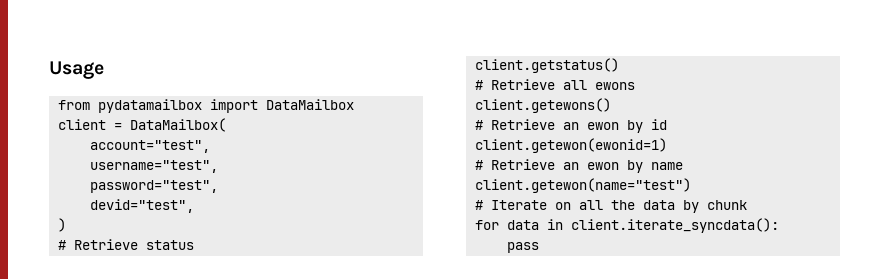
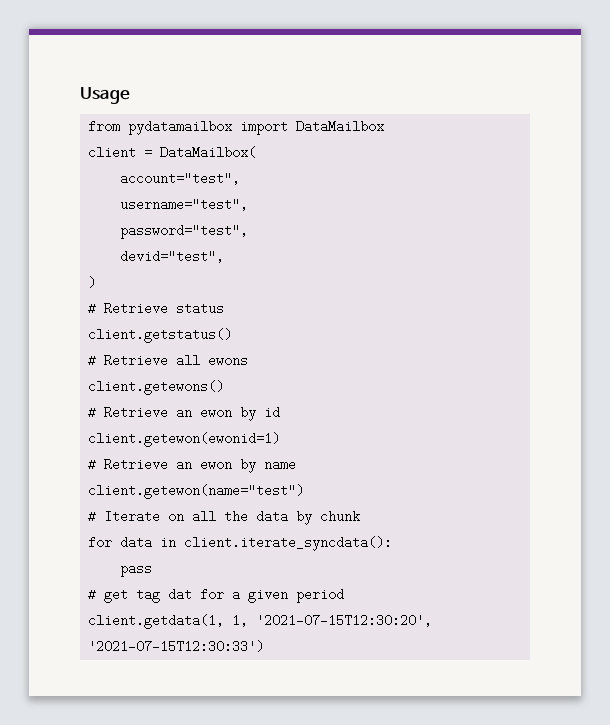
+ # get tag dat for a given period
+ client.getdata(1, 1, '2021-07-15T12:30:20', '2021-07-15T12:30:33')

